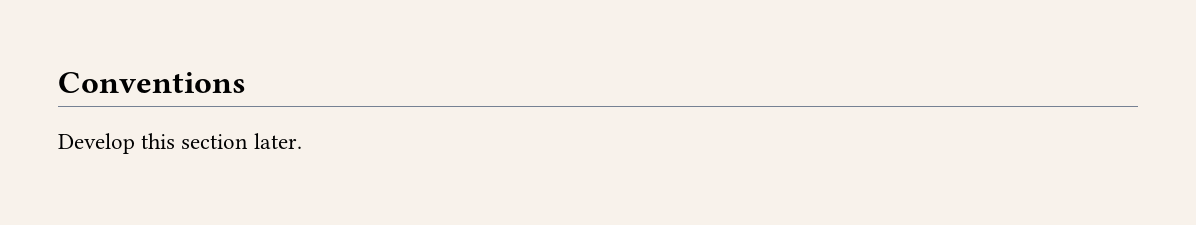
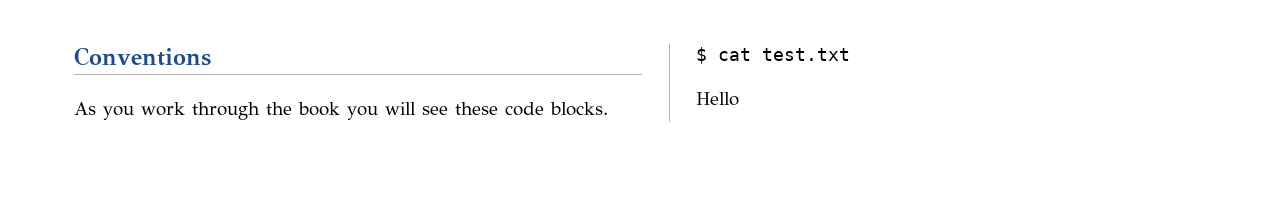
- Develop this section later.
+ As you work through the book you will see these code blocks.
+ $ cat test.txt
+ Hello

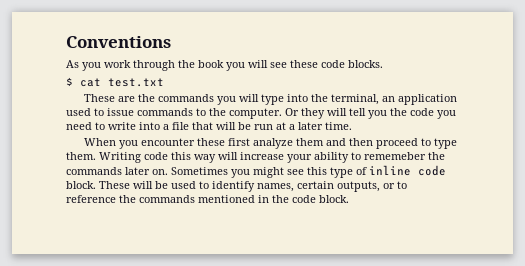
- Hello
+ These are the commands you will type into the terminal, an application used to issue commands to the computer. Or they will tell you the code you need to write into a file that will be run at a later time.
+ When you encounter these first analyze them and then proceed to type them. Writing code this way will increase your ability to rememeber the commands later on. Sometimes you might see this type of inline code block. These will be used to identify names, certain outputs, or to reference the commands mentioned in the code block.

